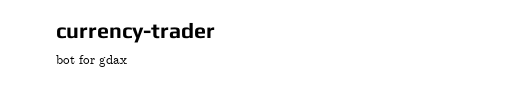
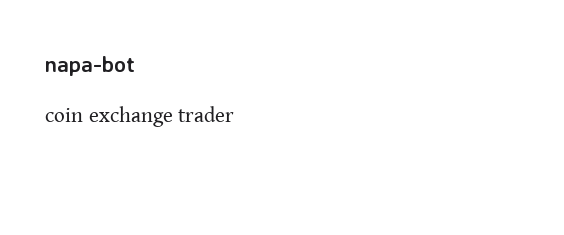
- currency-trader
- bot for gdax
+ napa-bot
+ coin exchange trader

